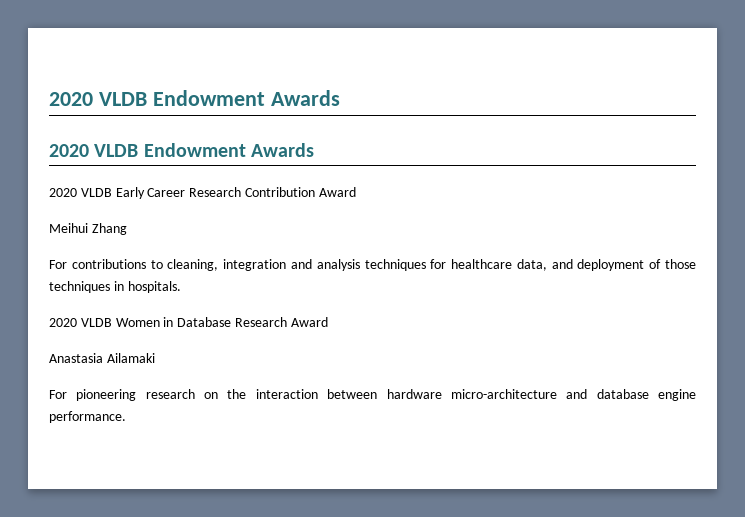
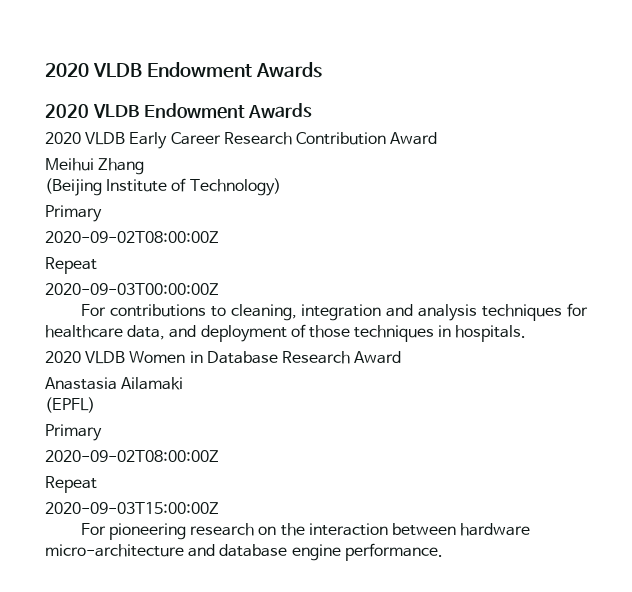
+ (Beijing Institute of Technology)
+ Primary
+ 2020-09-02T08:00:00Z
+ Repeat
+ 2020-09-03T00:00:00Z
+ (EPFL)
+ Primary
+ 2020-09-02T08:00:00Z
+ Repeat
+ 2020-09-03T15:00:00Z

